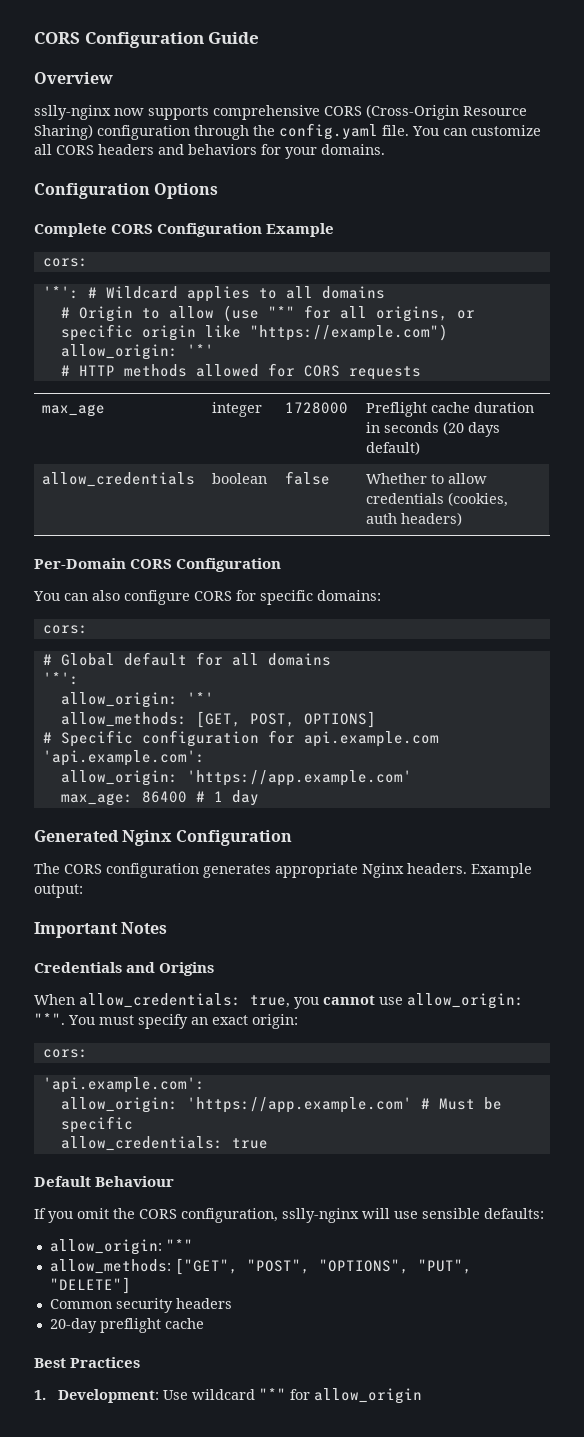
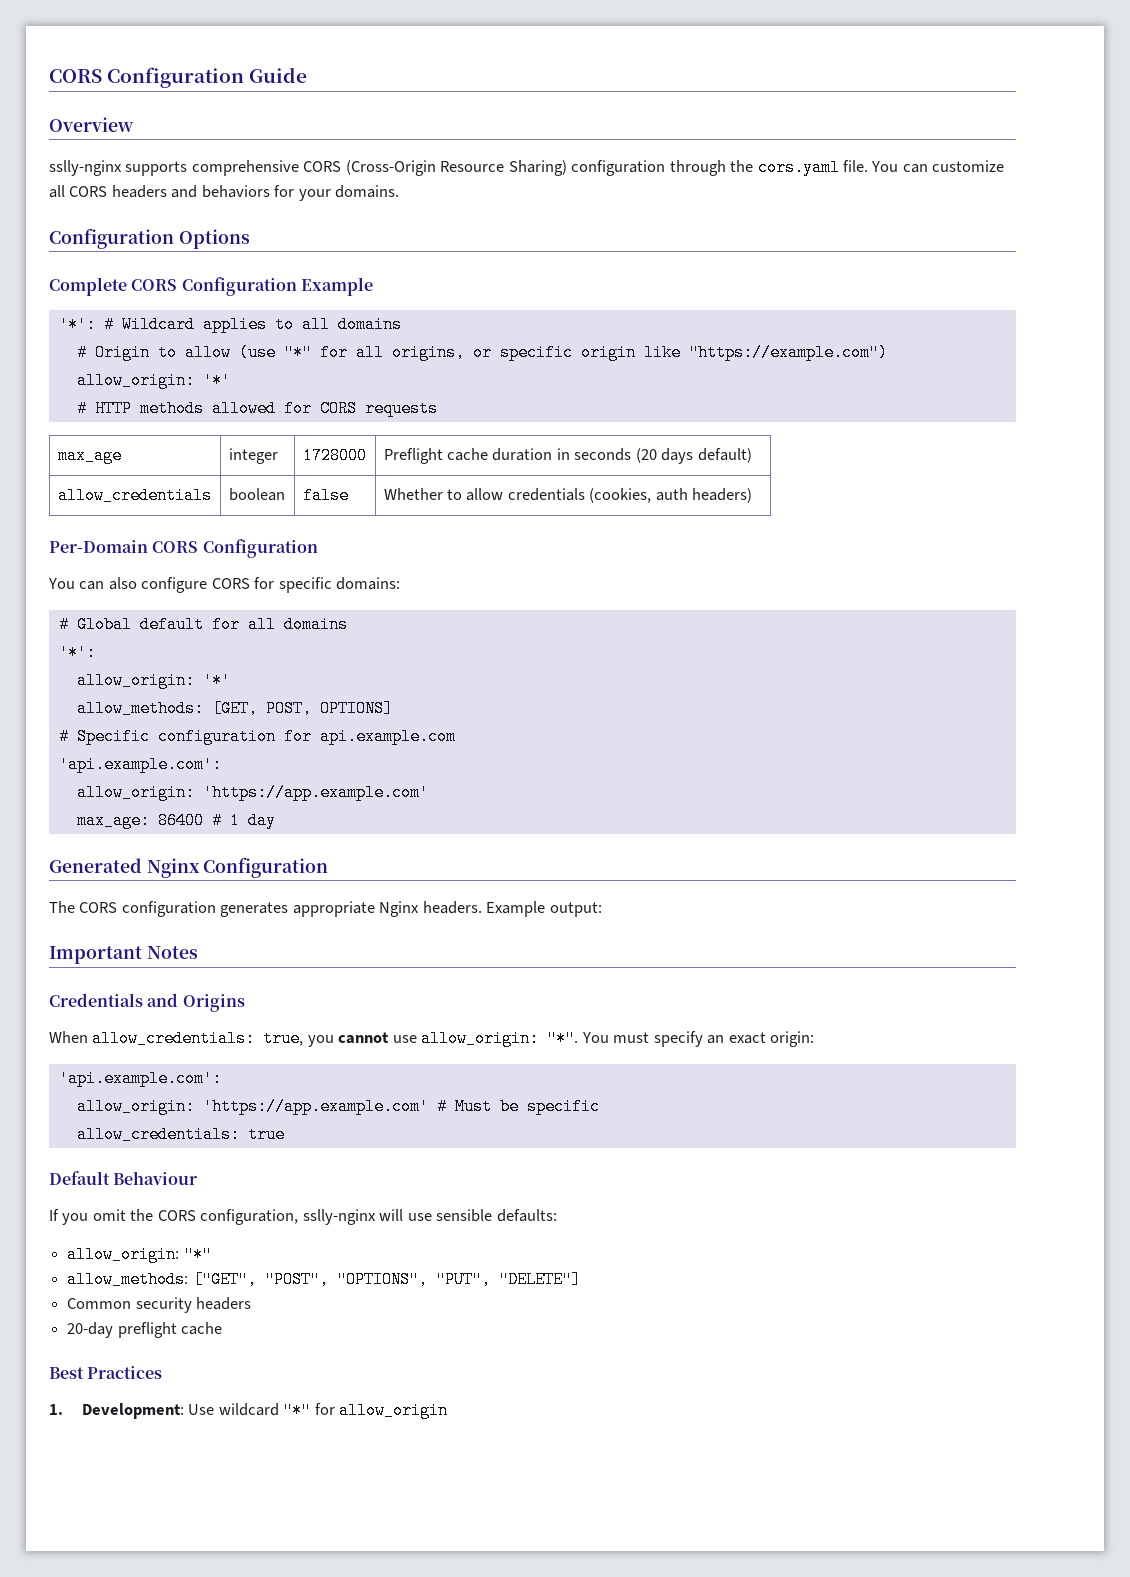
- sslly-nginx now supports comprehensive CORS (Cross-Origin Resource Sharing) configuration through the config.yaml file.
+ sslly-nginx supports comprehensive CORS (Cross-Origin Resource Sharing) configuration through the cors.yaml file.
  Complete CORS Configuration Example
- cors:
  You can also configure CORS for specific domains:
- cors:
  You must specify an exact origin:
- cors:

